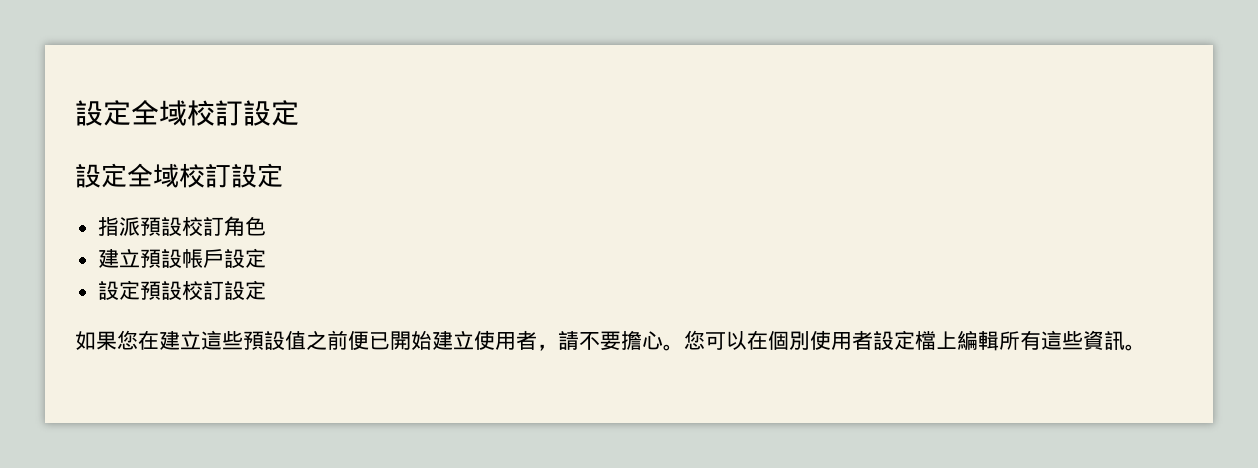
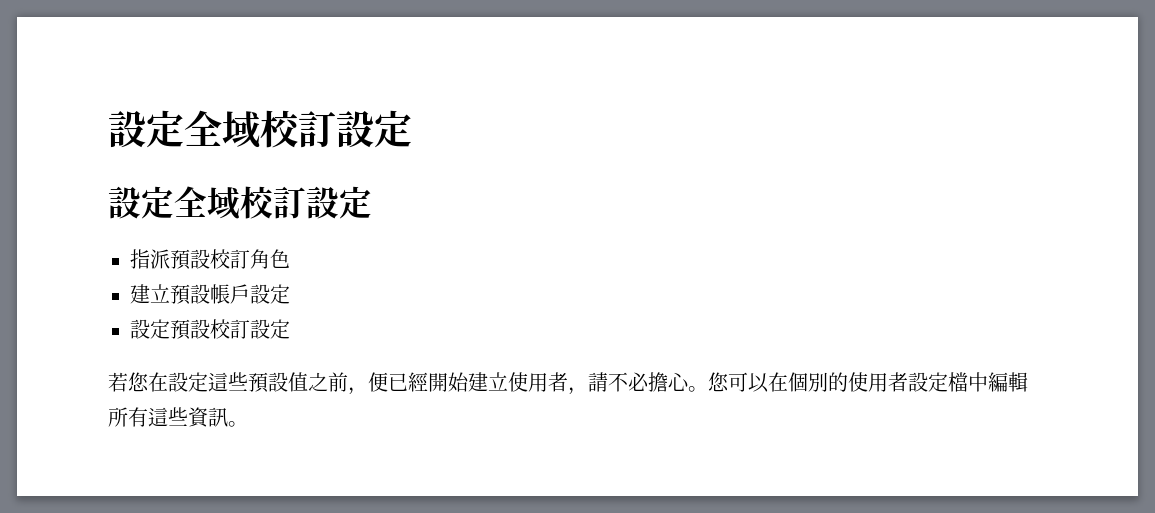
- 如果您在建立這些預設值之前便已開始建立使用者，請不要擔心。
+ 若您在設定這些預設值之前，便已經開始建立使用者，請不必擔心。
- 您可以在個別使用者設定檔上編輯所有這些資訊。
+ 您可以在個別的使用者設定檔中編輯所有這些資訊。

